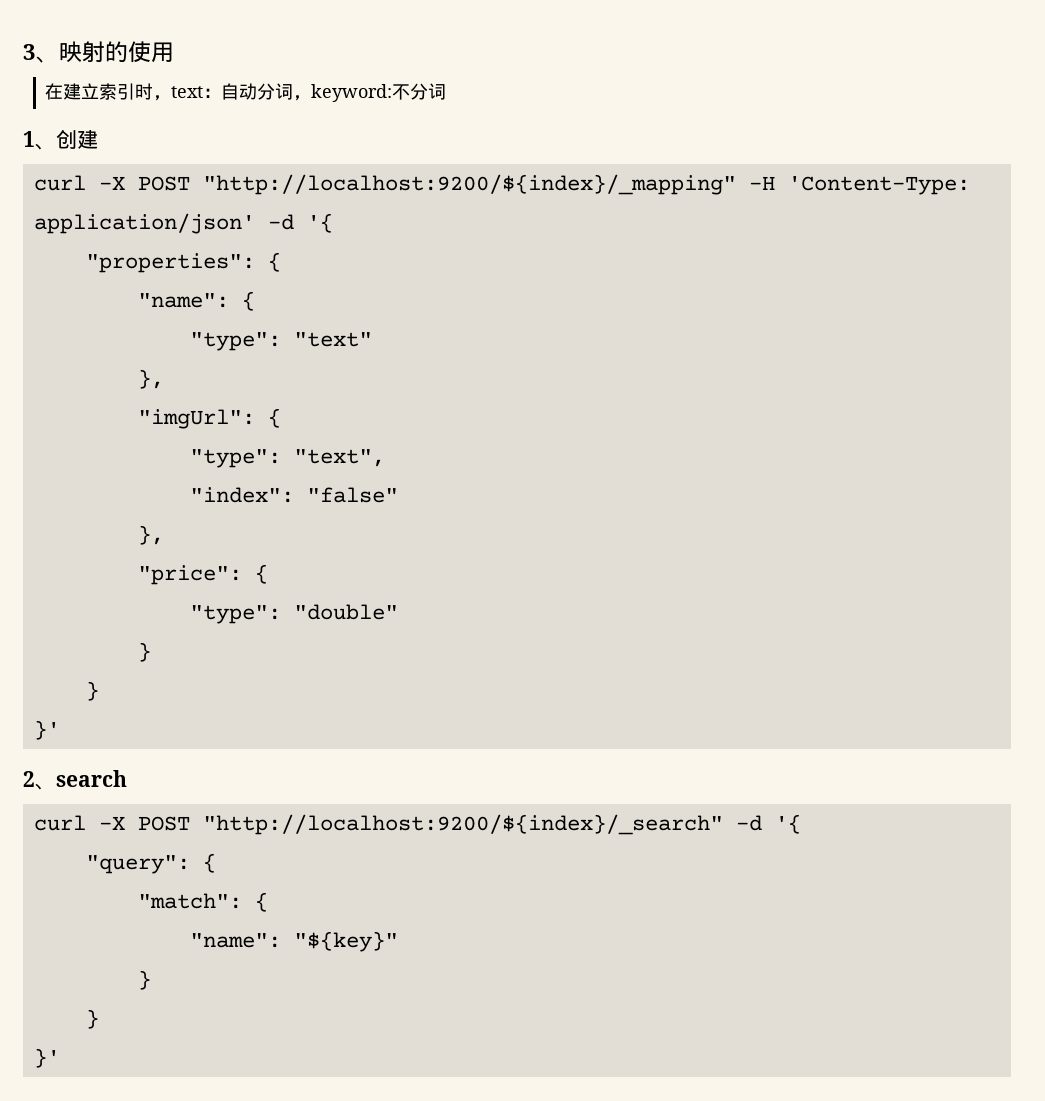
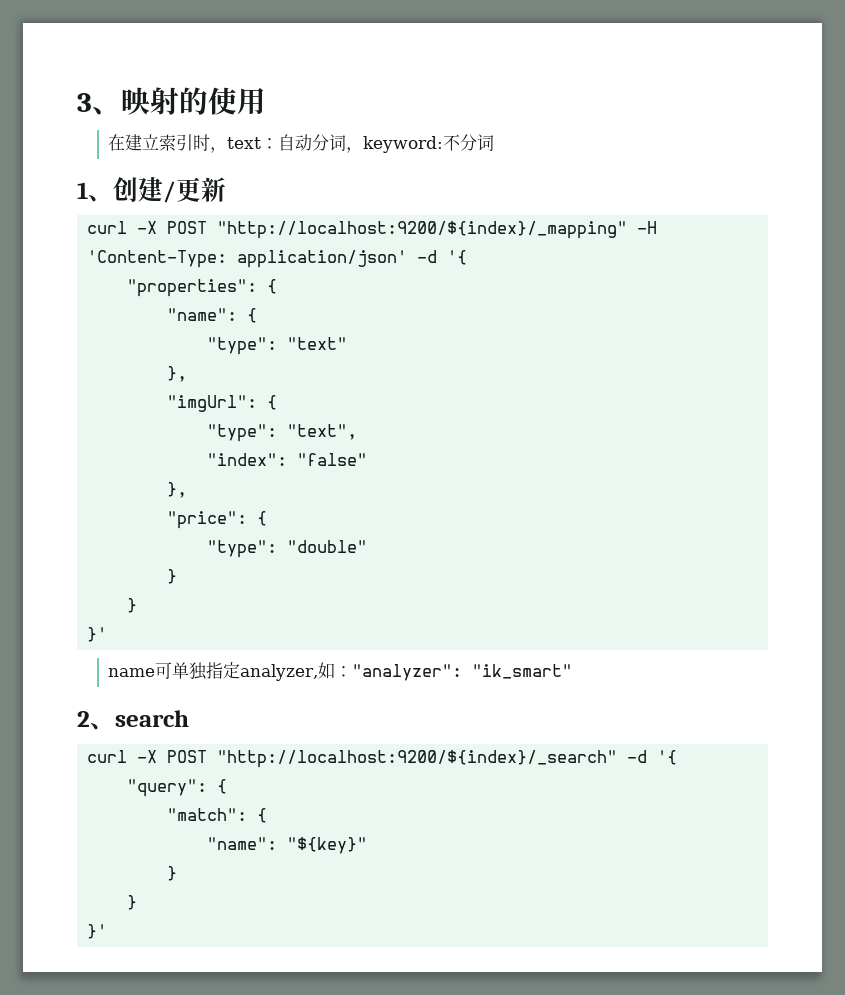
- 1、创建
+ 1、创建/更新
+ name可单独指定analyzer,如："analyzer": "ik_smart"

